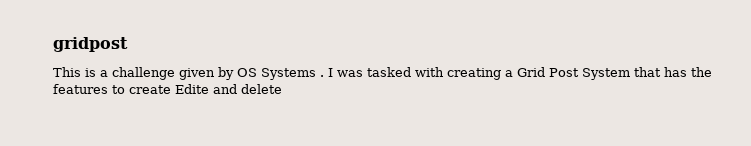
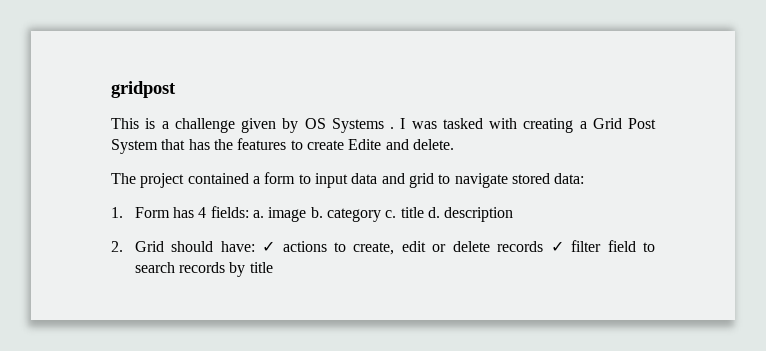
- I was tasked with creating a Grid Post System that has the features to create Edite and delete
+ I was tasked with creating a Grid Post System that has the features to create Edite and delete.
+ The project contained a form to input data and grid to navigate stored data:
+ 1. Form has 4 fields: a. image b. category c. title d. description
+ 2. Grid should have: ✓ actions to create, edit or delete records ✓ filter field to search records by title

